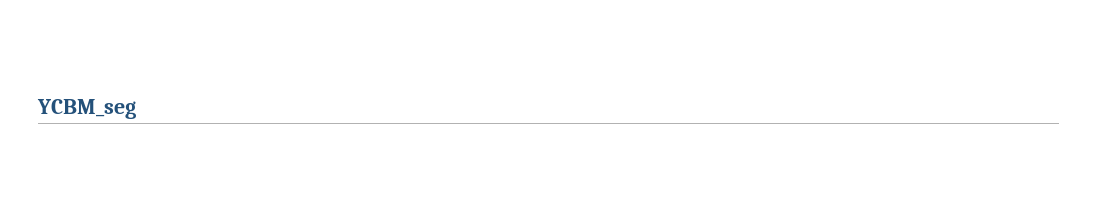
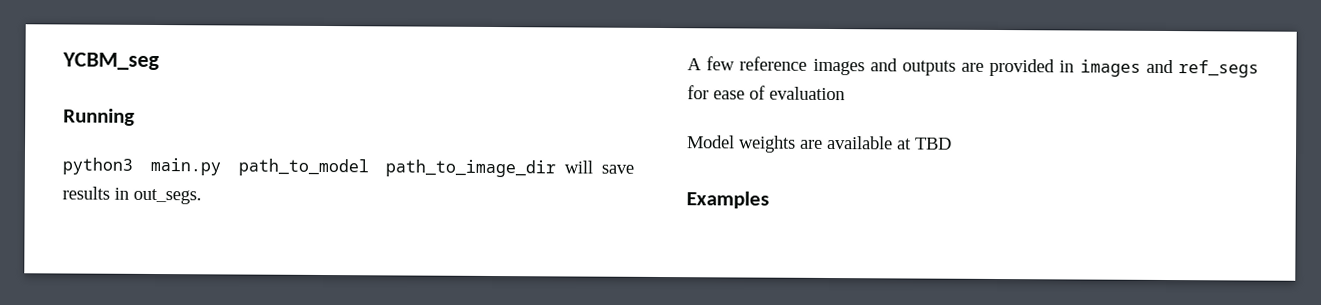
+ Running
+ python3 main.py path_to_model path_to_image_dir will save results in out_segs.
+ A few reference images and outputs are provided in images and ref_segs for ease of evaluation
+ Model weights are available at TBD
+ Examples

